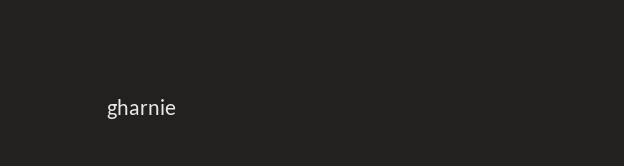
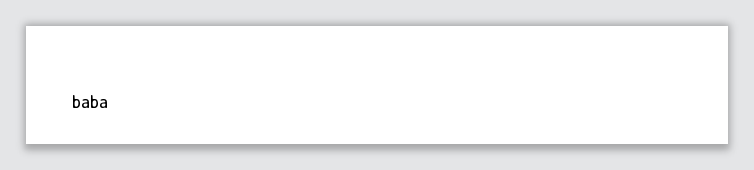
- gharnie
+ baba

